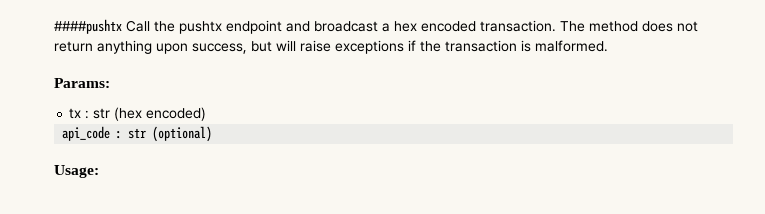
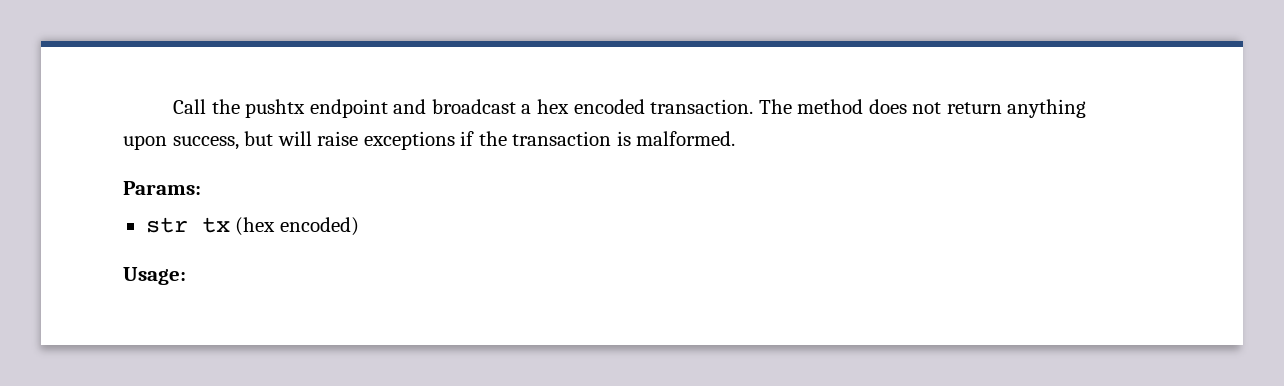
- ####pushtx Call the pushtx endpoint and broadcast a hex encoded transaction.
+ Call the pushtx endpoint and broadcast a hex encoded transaction.
- tx : str (hex encoded)
+ str tx (hex encoded)
- api_code : str (optional)

